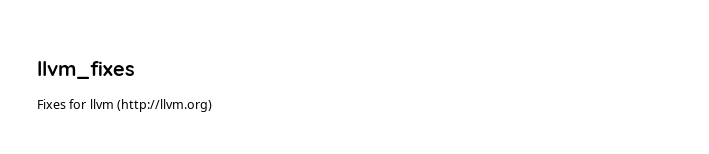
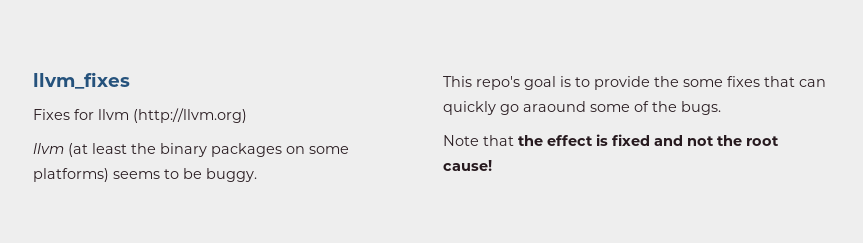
+ llvm (at least the binary packages on some platforms) seems to be buggy.
+ This repo's goal is to provide the some fixes that can quickly go araound some of the bugs.
+ Note that the effect is fixed and not the root cause!

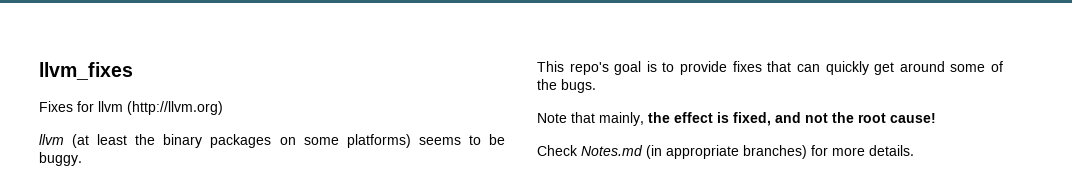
- This repo's goal is to provide the some fixes that can quickly go araound some of the bugs.
+ This repo's goal is to provide fixes that can quickly get around some of the bugs.
- Note that the effect is fixed and not the root cause!
+ Note that mainly, the effect is fixed, and not the root cause!
+ Check Notes.md (in appropriate branches) for more details.

